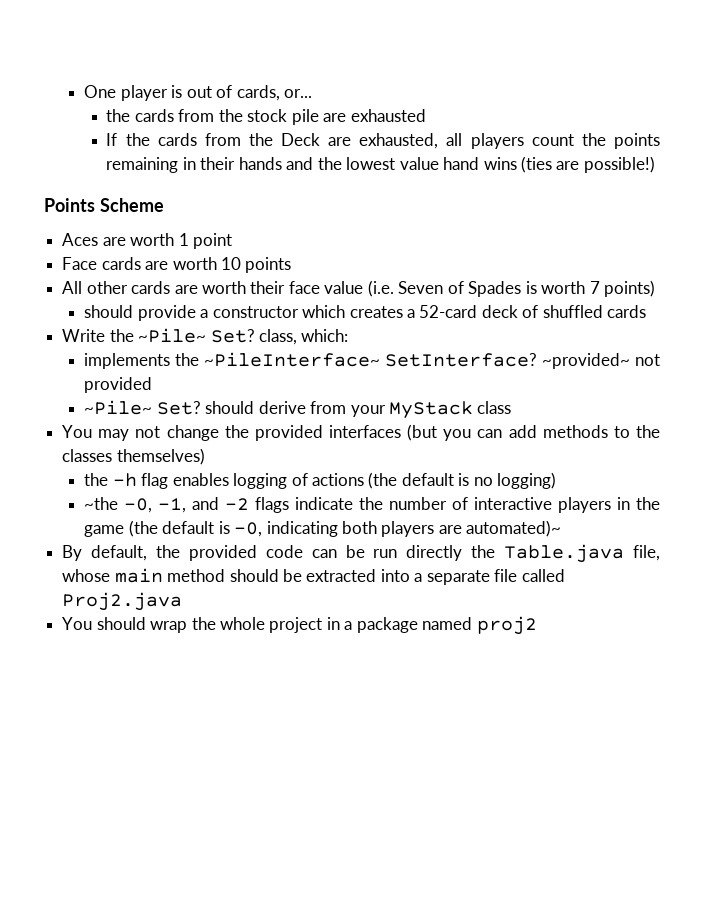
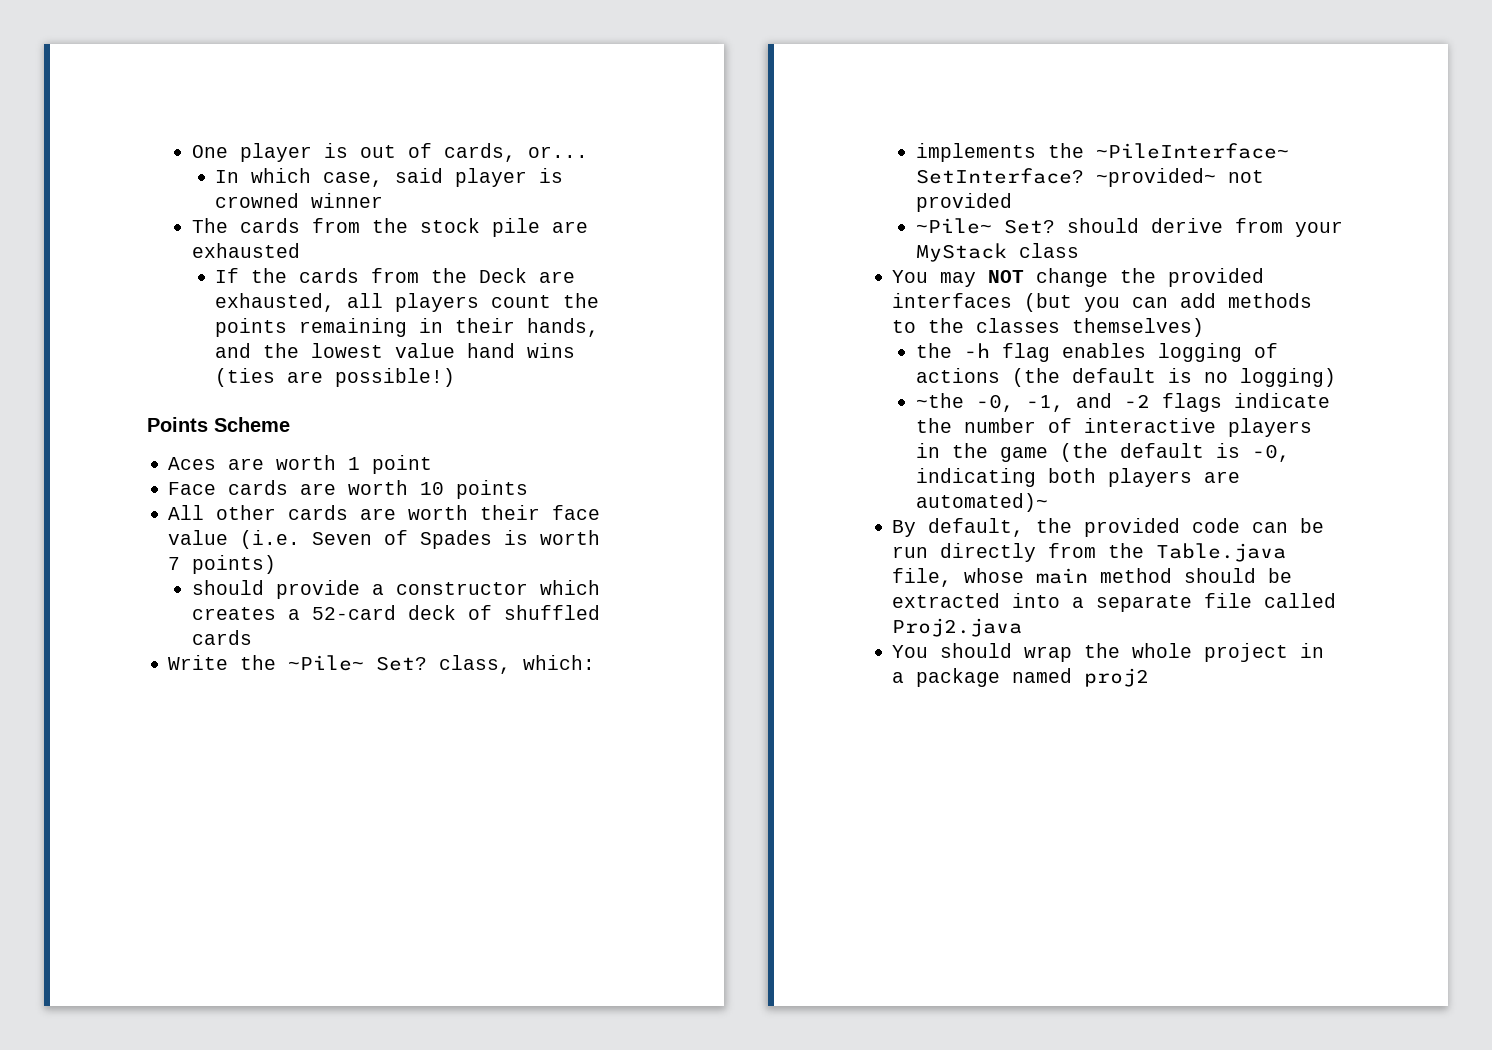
- the cards from the stock pile are exhausted
+ In which case, said player is crowned winner
+ The cards from the stock pile are exhausted
- If the cards from the Deck are exhausted, all players count the points remaining in their hands and the lowest value hand wins (ties are possible!)
+ If the cards from the Deck are exhausted, all players count the points remaining in their hands, and the lowest value hand wins (ties are possible!)
- You may not change the provided interfaces (but you can add methods to the classes themselves)
+ You may NOT change the provided interfaces (but you can add methods to the classes themselves)
- By default, the provided code can be run directly the Table.java file, whose main method should be extracted into a separate file called Proj2.java
+ By default, the provided code can be run directly from the Table.java file, whose main method should be extracted into a separate file called Proj2.java

